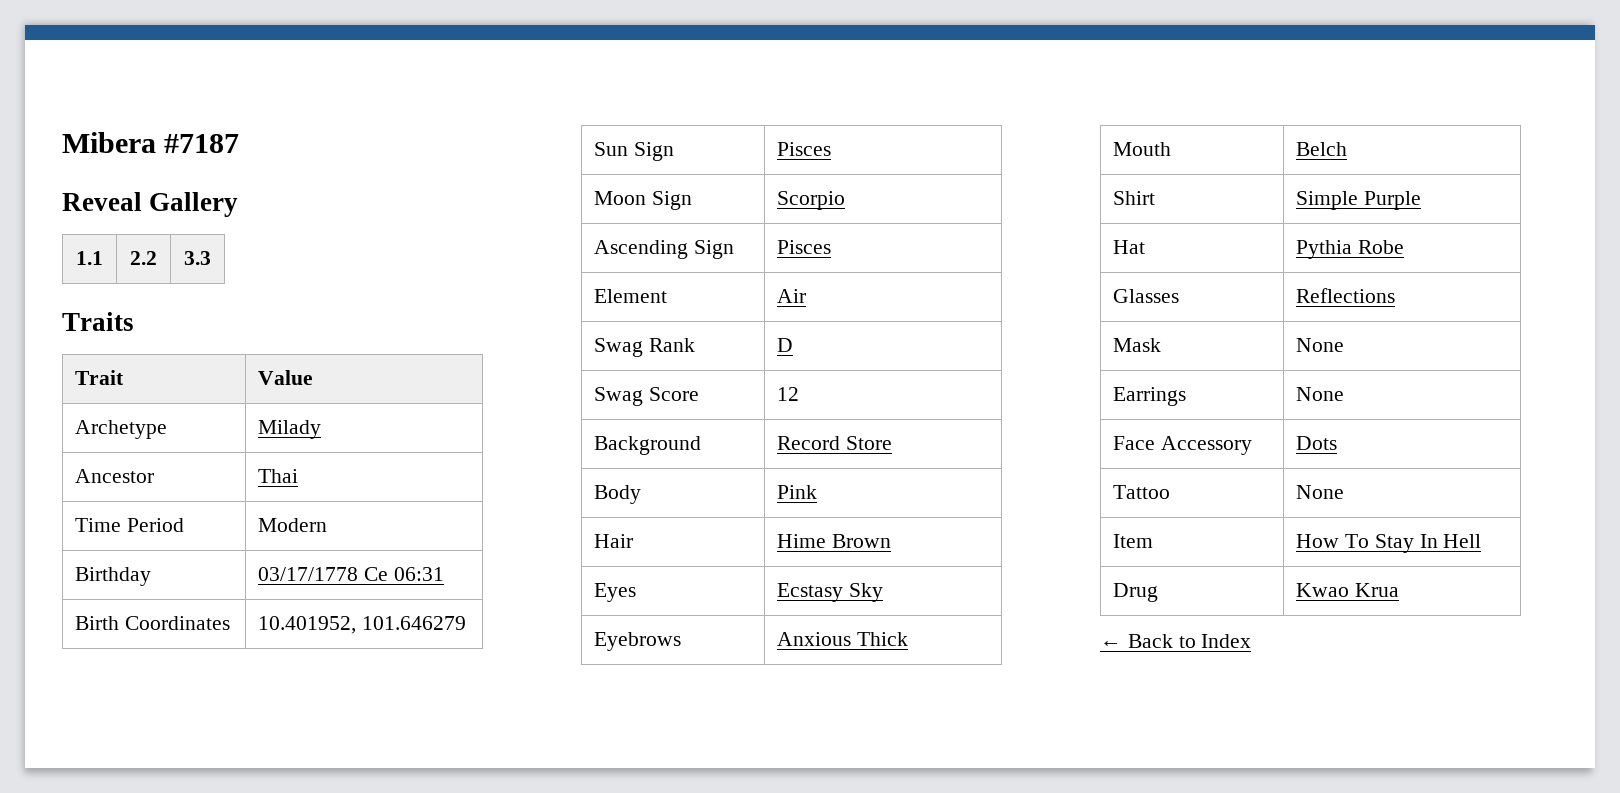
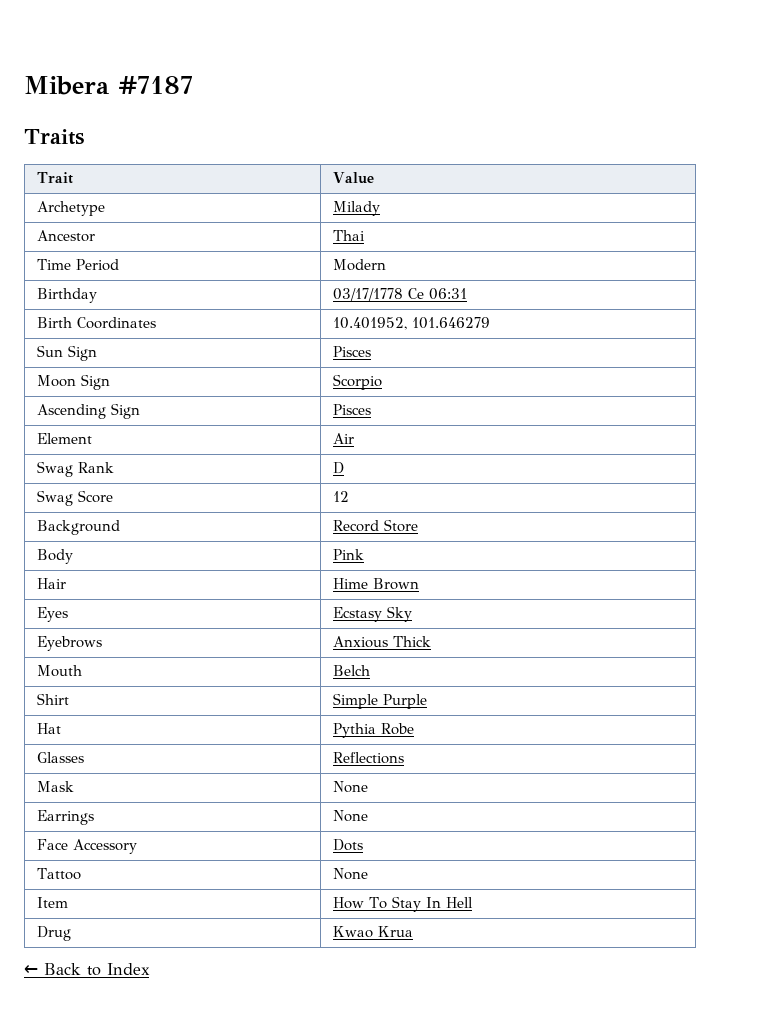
- Reveal Gallery
- 1.1 | 2.2 | 3.3

